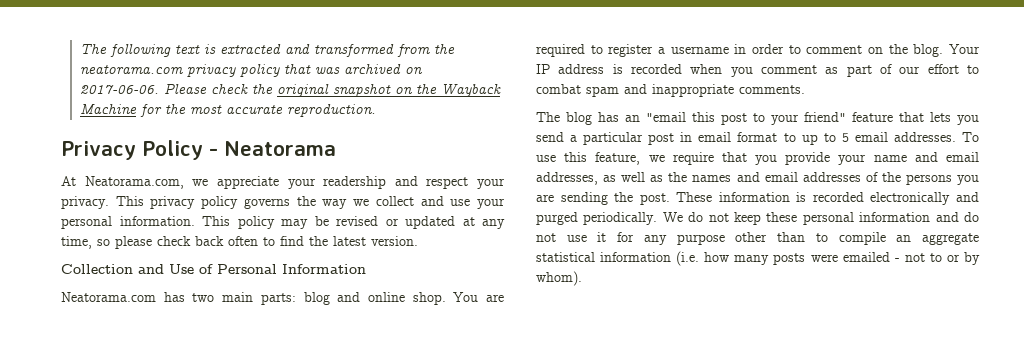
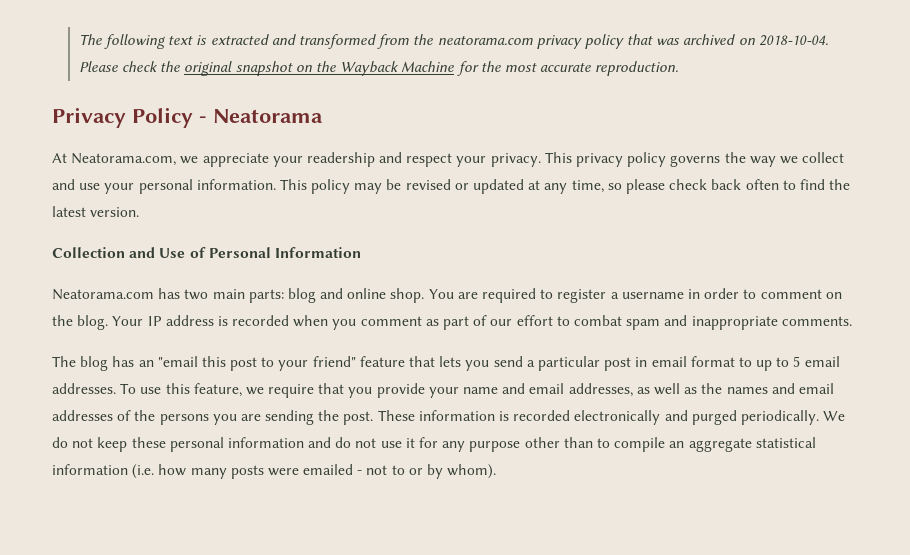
- The following text is extracted and transformed from the neatorama.com privacy policy that was archived on 2017-06-06.
+ The following text is extracted and transformed from the neatorama.com privacy policy that was archived on 2018-10-04.

